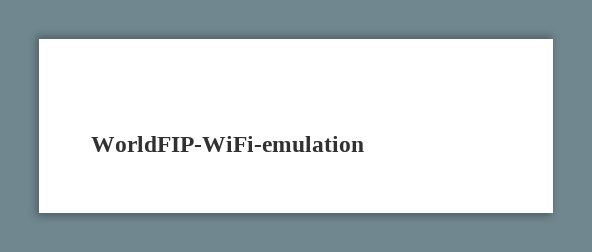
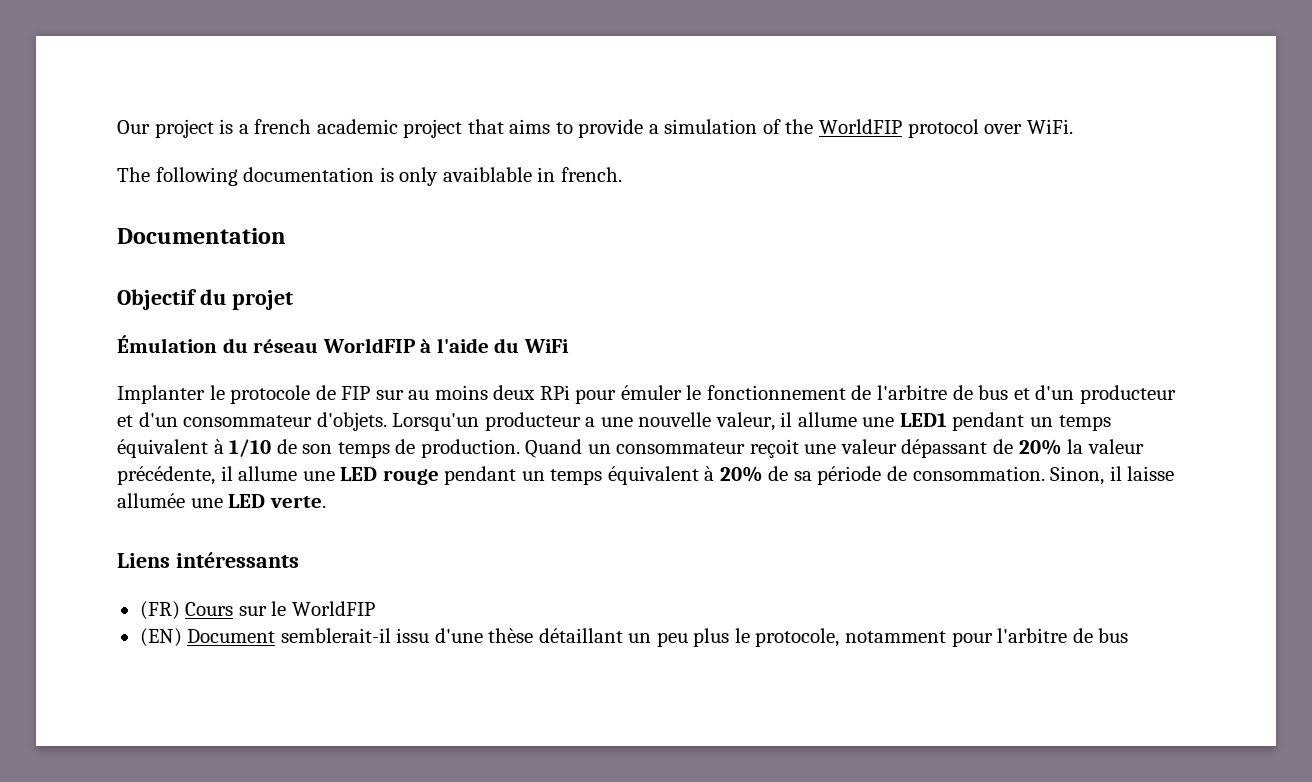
- WorldFIP-WiFi-emulation
+ Our project is a french academic project that aims to provide a simulation of the WorldFIP protocol over WiFi.
+ The following documentation is only avaiblable in french.
+ Documentation
+ Objectif du projet
+ Émulation du réseau WorldFIP à l'aide du WiFi
+ Implanter le protocole de FIP sur au moins deux RPi pour émuler le fonctionnement de l'arbitre de bus et d'un producteur et d'un consommateur d'objets. Lorsqu'un producteur a une nouvelle valeur, il allume une LED1 pendant un temps équivalent à 1/10 de son temps de production. Quand un consommateur reçoit une valeur dépassant de 20% la valeur précédente, il allume une LED rouge pendant un temps équivalent à 20% de sa période de consommation. Sinon, il laisse allumée une LED verte.
+ Liens intéressants
+ (FR) Cours sur le WorldFIP
+ (EN) Document semblerait-il issu d'une thèse détaillant un peu plus le protocole, notamment pour l'arbitre de bus

